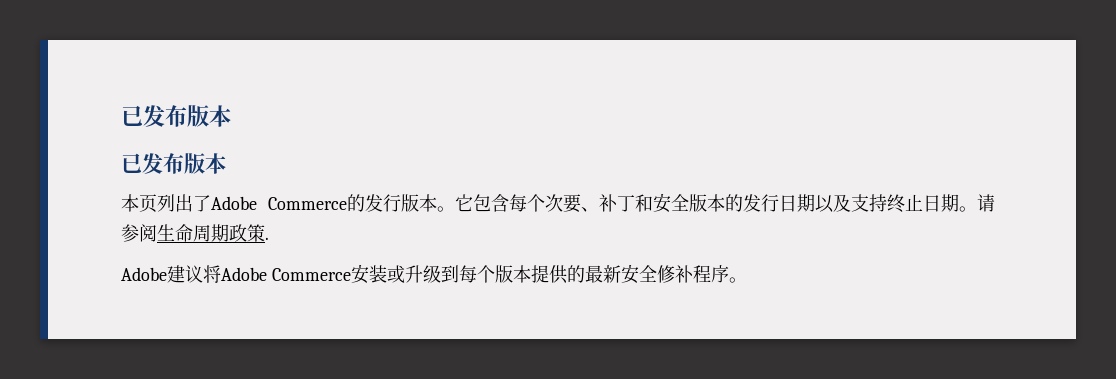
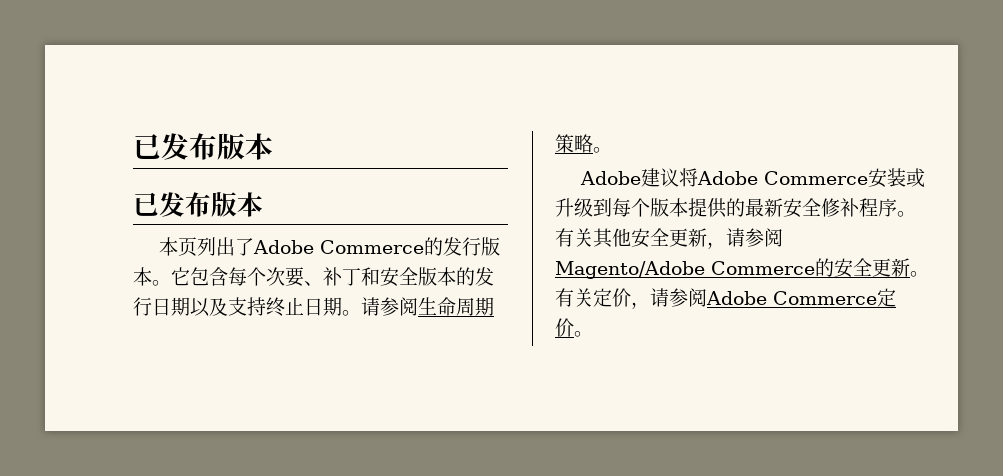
- 请参阅生命周期政策.
+ 请参阅生命周期策略。
+ 有关其他安全更新，请参阅Magento/Adobe Commerce的安全更新。有关定价，请参阅Adobe Commerce定价。

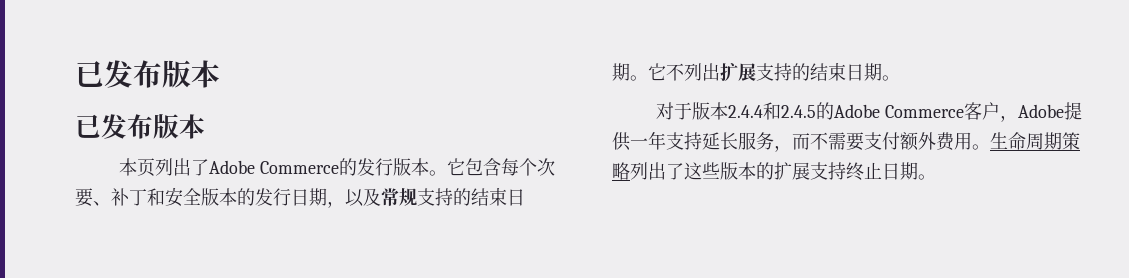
- 它包含每个次要、补丁和安全版本的发行日期以及支持终止日期。请参阅生命周期策略。
- Adobe建议将Adobe Commerce安装或升级到每个版本提供的最新安全修补程序。有关其他安全更新，请参阅Magento/Adobe Commerce的安全更新。有关定价，请参阅Adobe Commerce定价。
+ 它包含每个次要、补丁和安全版本的发行日期，以及常规支持的结束日期。它不列出扩展支持的结束日期。
+ 对于版本2.4.4和2.4.5的Adobe Commerce客户，Adobe提供一年支持延长服务，而不需要支付额外费用。生命周期策略列出了这些版本的扩展支持终止日期。

